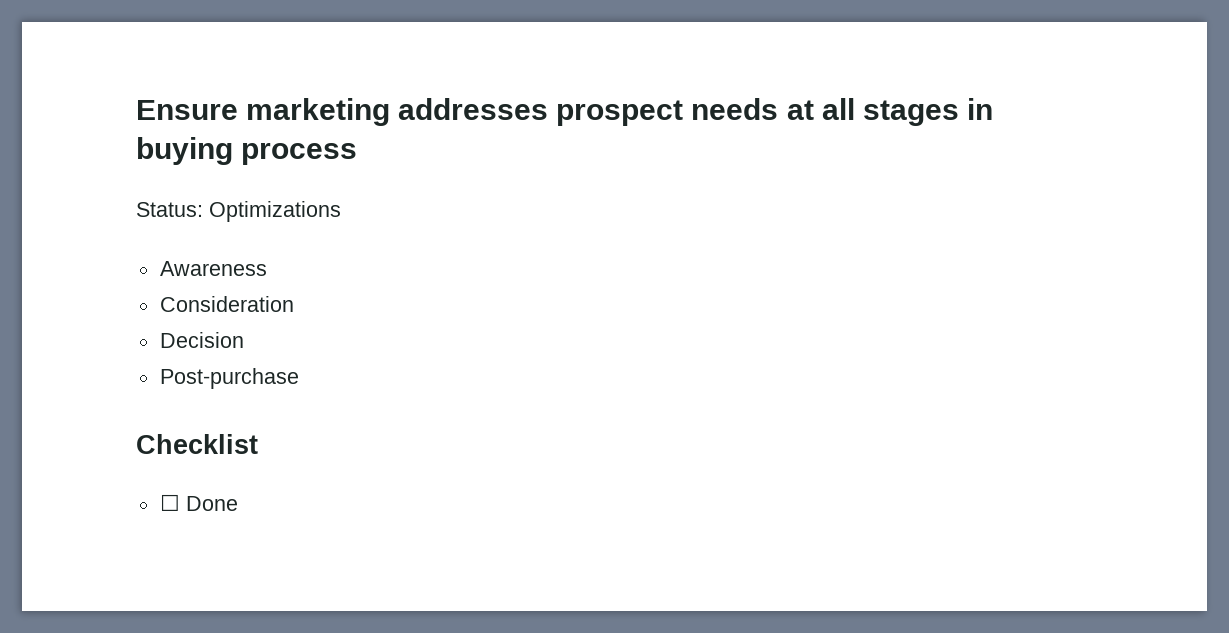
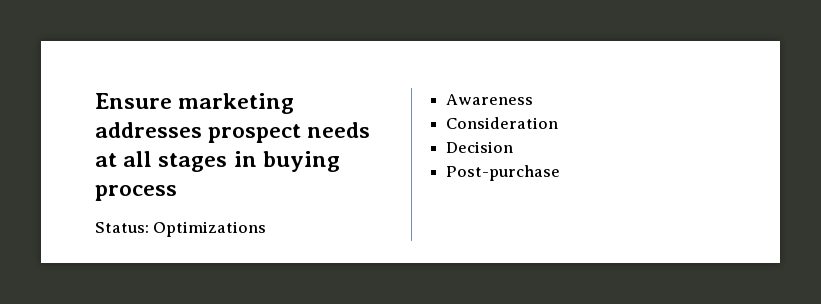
- Checklist
- ☐ Done

